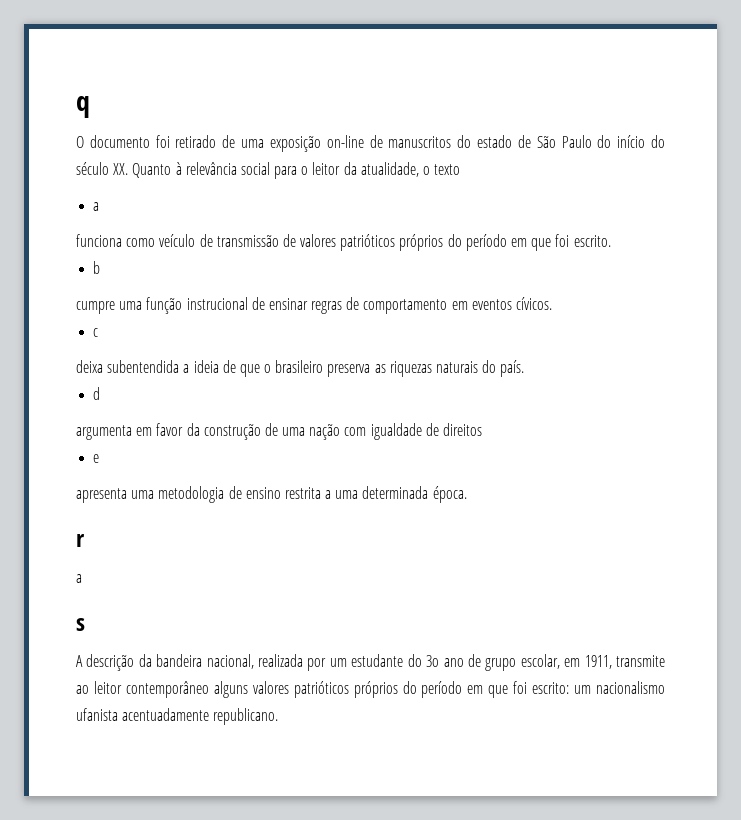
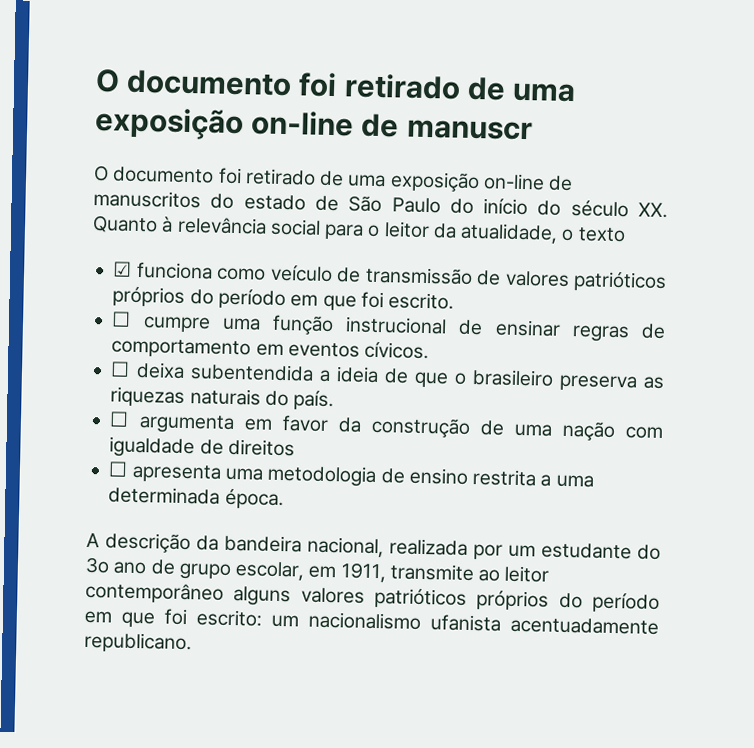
- q
+ O documento foi retirado de uma exposição on-line de manuscr
  O documento foi retirado de uma exposição on-line de manuscritos do estado de São Paulo do início do século XX. Quanto à relevância social para o leitor da atualidade, o texto
- a
- funciona como veículo de transmissão de valores patrióticos próprios do período em que foi escrito.
+ ☑ funciona como veículo de transmissão de valores patrióticos próprios do período em que foi escrito.
- b
- cumpre uma função instrucional de ensinar regras de comportamento em eventos cívicos.
+ ☐ cumpre uma função instrucional de ensinar regras de comportamento em eventos cívicos.
- c
- deixa subentendida a ideia de que o brasileiro preserva as riquezas naturais do país.
+ ☐ deixa subentendida a ideia de que o brasileiro preserva as riquezas naturais do país.
- d
- argumenta em favor da construção de uma nação com igualdade de direitos
+ ☐ argumenta em favor da construção de uma nação com igualdade de direitos
- e
- apresenta uma metodologia de ensino restrita a uma determinada época.
+ ☐ apresenta uma metodologia de ensino restrita a uma determinada época.
- r
- a
- s

